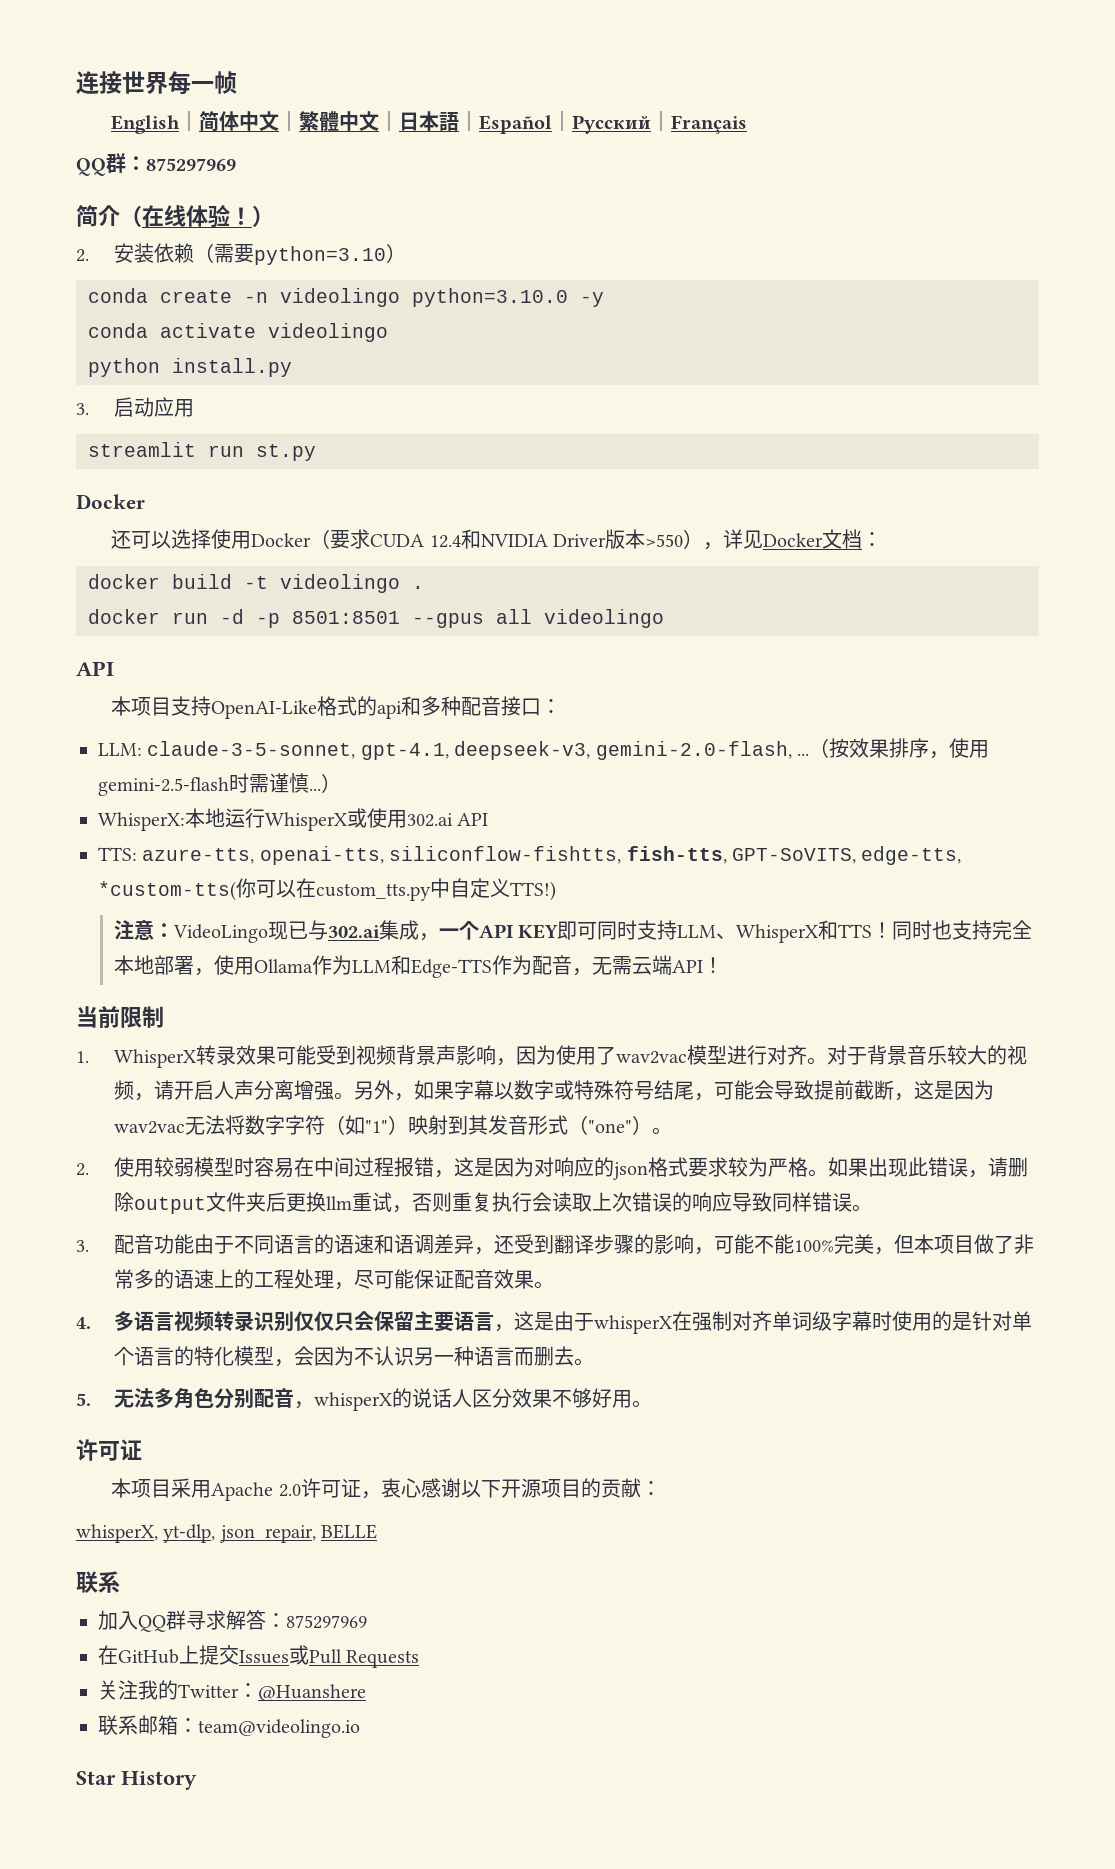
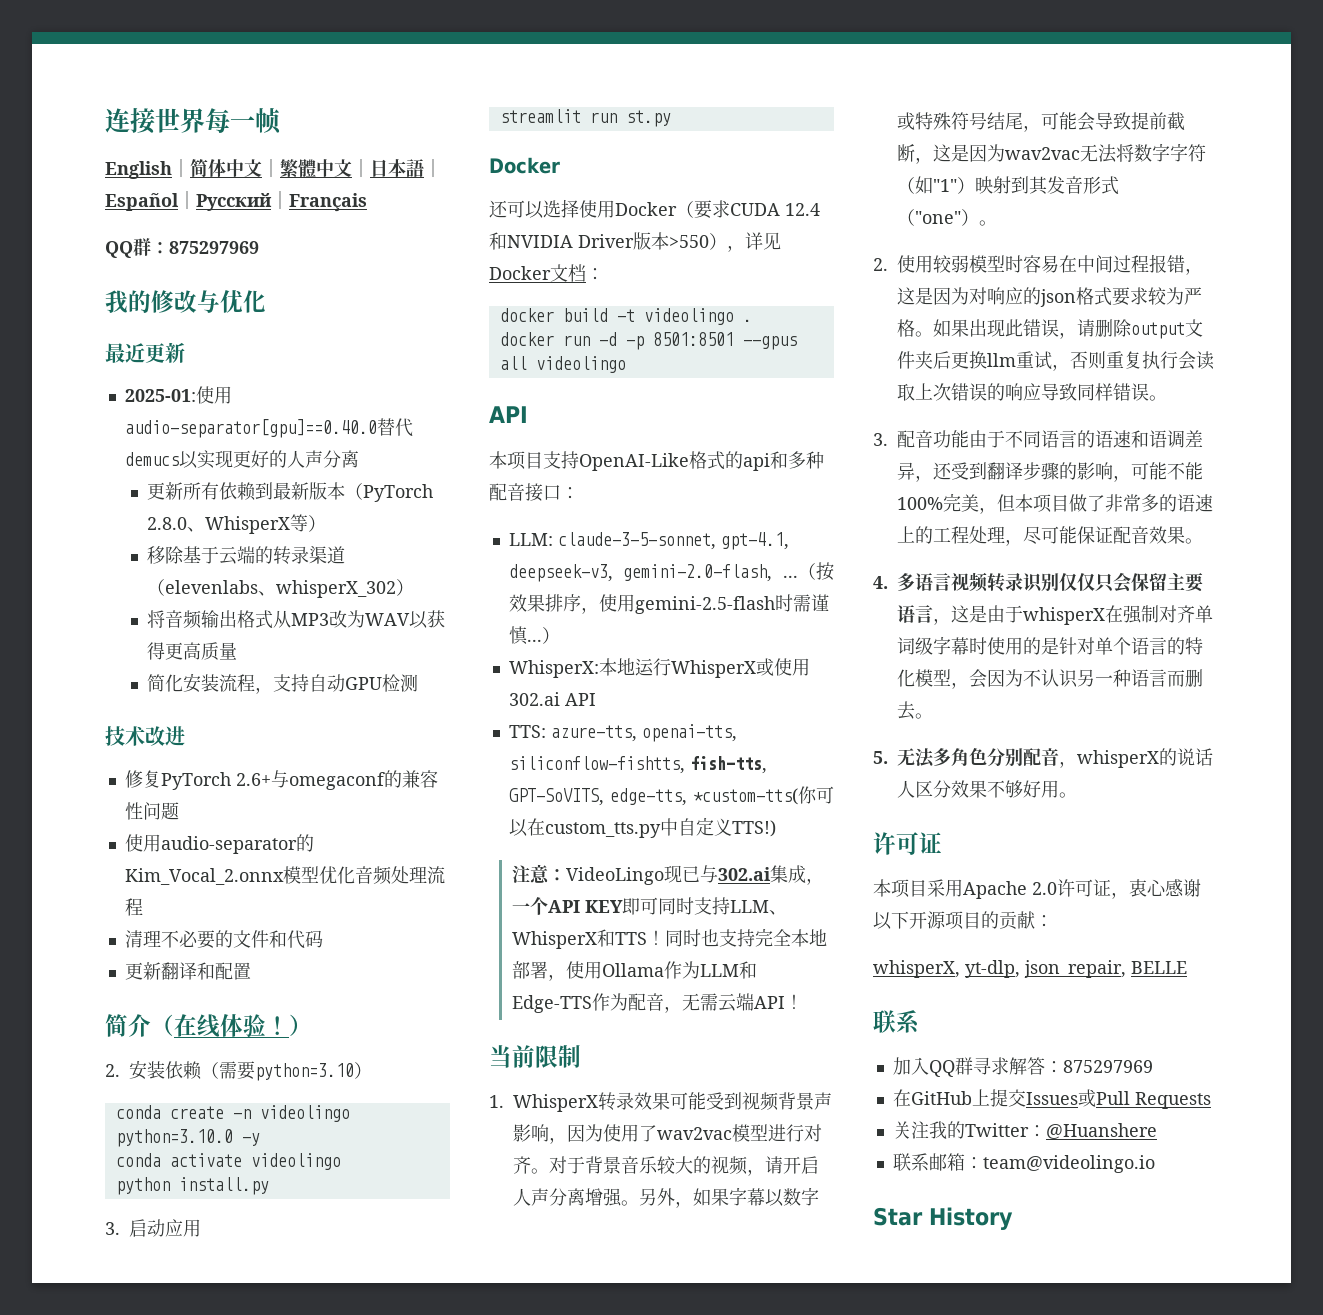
+ 我的修改与优化
+ 最近更新
+ 2025-01:使用audio-separator[gpu]==0.40.0替代demucs以实现更好的人声分离
+ 更新所有依赖到最新版本（PyTorch 2.8.0、WhisperX等）
+ 移除基于云端的转录渠道（elevenlabs、whisperX_302）
+ 将音频输出格式从MP3改为WAV以获得更高质量
+ 简化安装流程，支持自动GPU检测
+ 技术改进
+ 修复PyTorch 2.6+与omegaconf的兼容性问题
+ 使用audio-separator的Kim_Vocal_2.onnx模型优化音频处理流程
+ 清理不必要的文件和代码
+ 更新翻译和配置

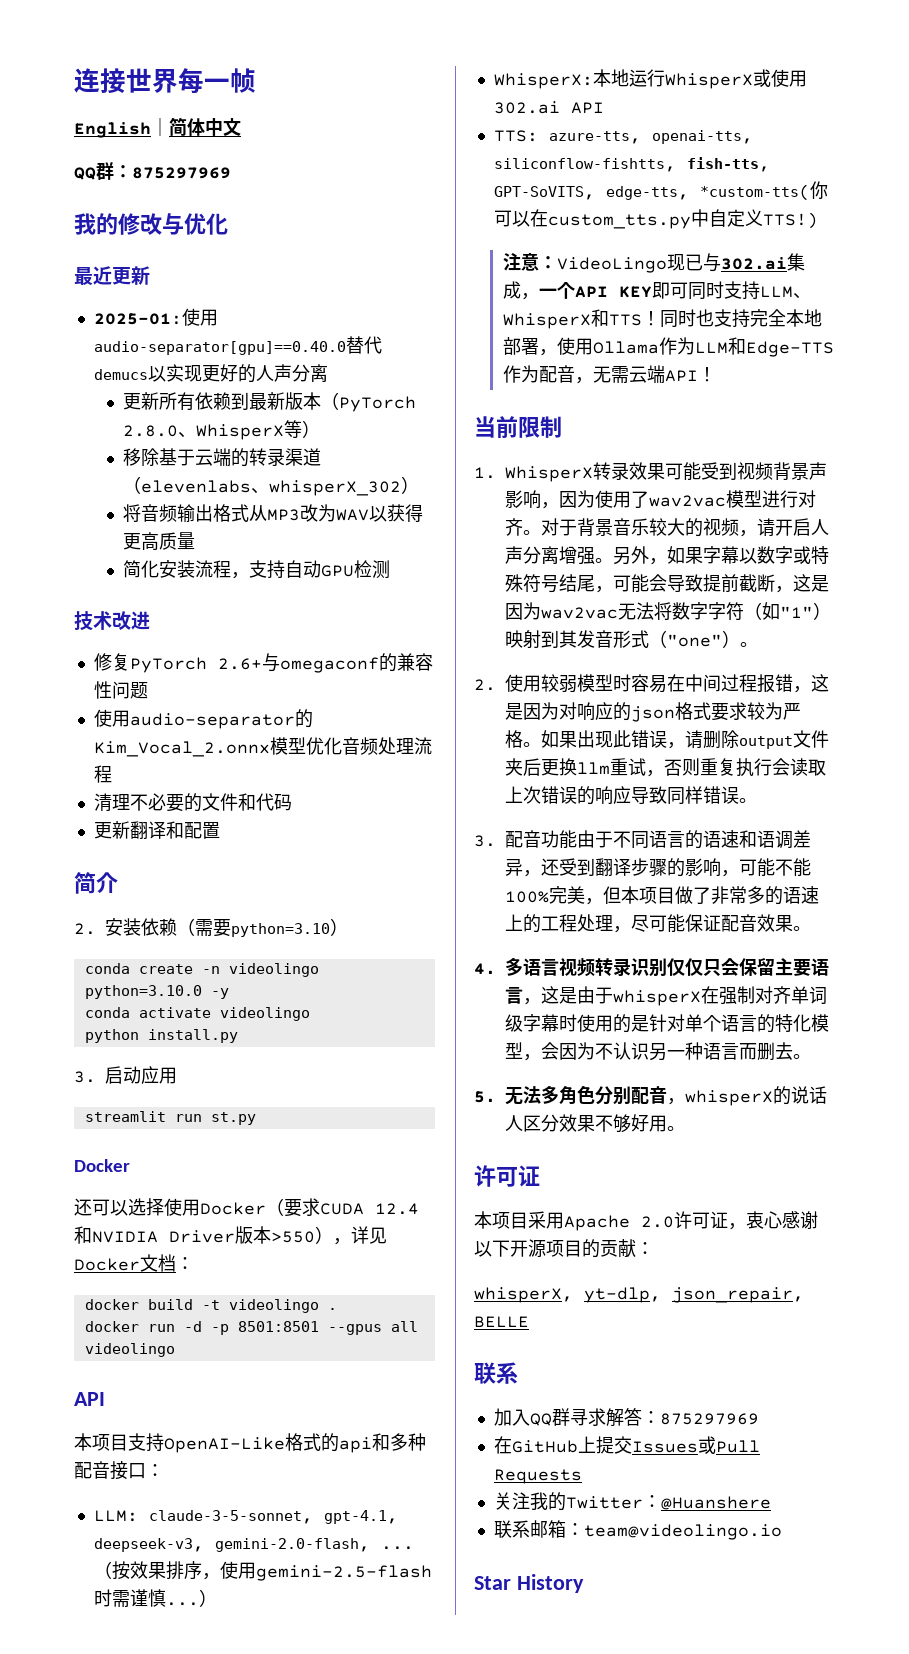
- English｜简体中文｜繁體中文｜日本語｜Español｜Русский｜Français
+ English｜简体中文
- 简介（在线体验！）
+ 简介

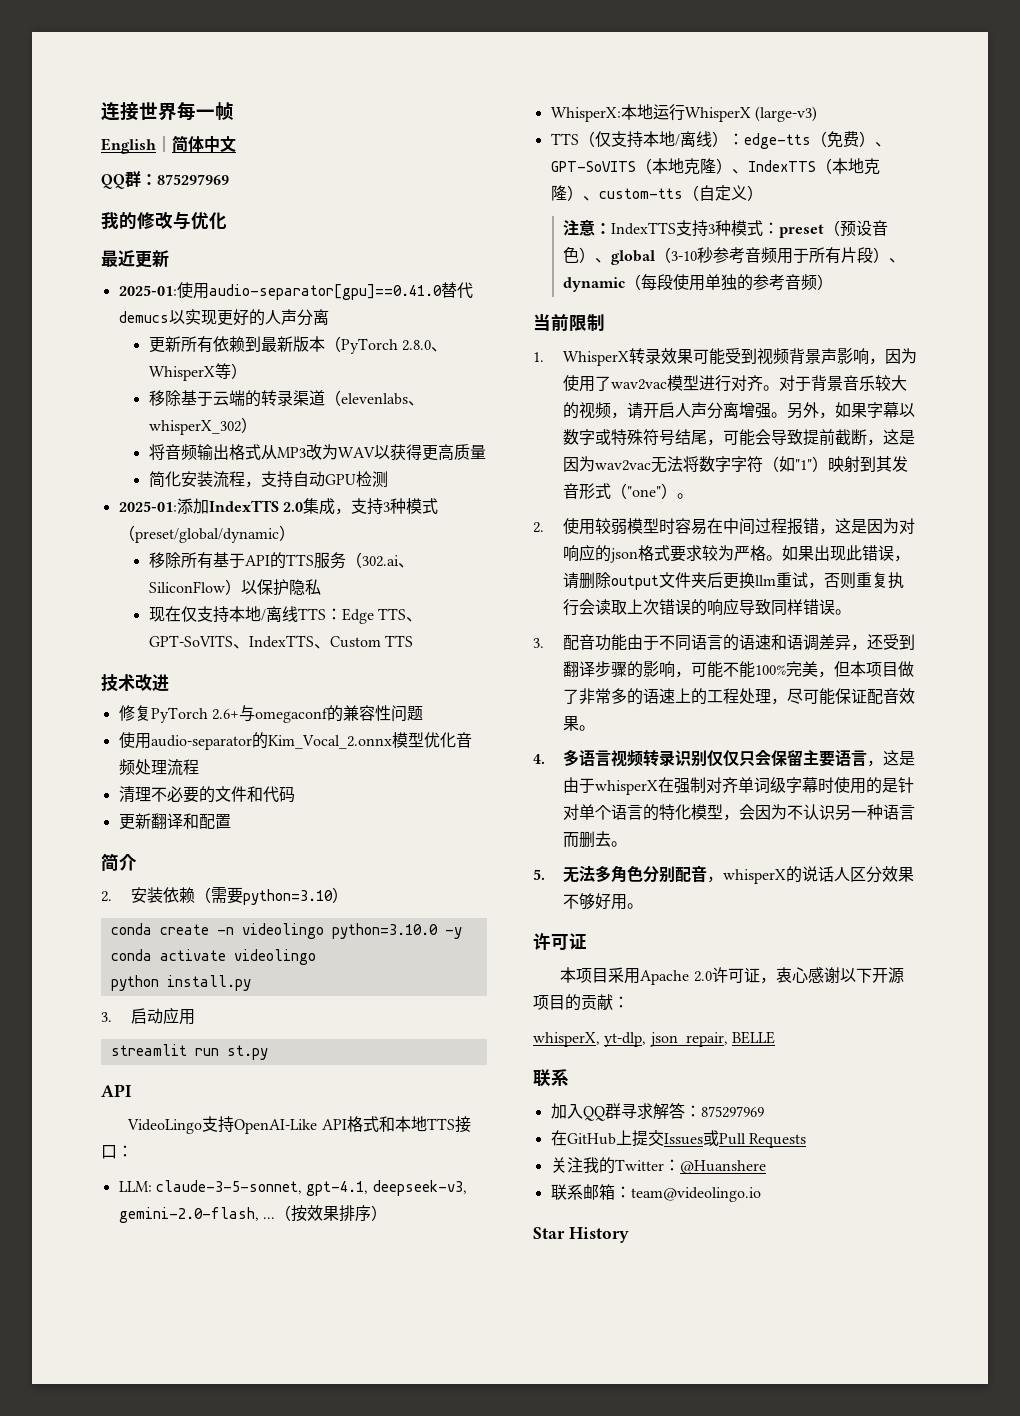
- 2025-01:使用audio-separator[gpu]==0.40.0替代demucs以实现更好的人声分离
+ 2025-01:使用audio-separator[gpu]==0.41.0替代demucs以实现更好的人声分离
+ 2025-01:添加IndexTTS 2.0集成，支持3种模式（preset/global/dynamic）
+ 移除所有基于API的TTS服务（302.ai、SiliconFlow）以保护隐私
+ 现在仅支持本地/离线TTS：Edge TTS、GPT-SoVITS、IndexTTS、Custom TTS
  streamlit run st.py
- Docker
- 还可以选择使用Docker（要求CUDA 12.4和NVIDIA Driver版本>550），详见Docker文档：
- docker build -t videolingo .
- docker run -d -p 8501:8501 --gpus all videolingo
  API
- 本项目支持OpenAI-Like格式的api和多种配音接口：
+ VideoLingo支持OpenAI-Like API格式和本地TTS接口：
- （按效果排序，使用gemini-2.5-flash时需谨慎...）
+ （按效果排序）
- WhisperX:本地运行WhisperX或使用302.ai API
- TTS: azure-tts, openai-tts, siliconflow-fishtts, fish-tts, GPT-SoVITS, edge-tts, *custom-tts(你可以在custom_tts.py中自定义TTS!)
- 注意：VideoLingo现已与302.ai集成，一个API KEY即可同时支持LLM、WhisperX和TTS！同时也支持完全本地部署，使用Ollama作为LLM和Edge-TTS作为配音，无需云端API！
+ WhisperX:本地运行WhisperX (large-v3)
+ TTS（仅支持本地/离线）：edge-tts（免费）、GPT-SoVITS（本地克隆）、IndexTTS（本地克隆）、custom-tts（自定义）
+ 注意：IndexTTS支持3种模式：preset（预设音色）、global（3-10秒参考音频用于所有片段）、dynamic（每段使用单独的参考音频）

